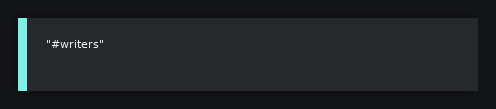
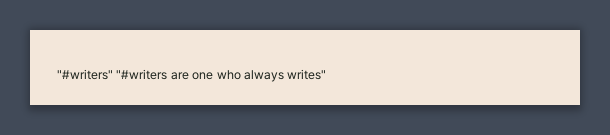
- "#writers"
+ "#writers" "#writers are one who always writes"

